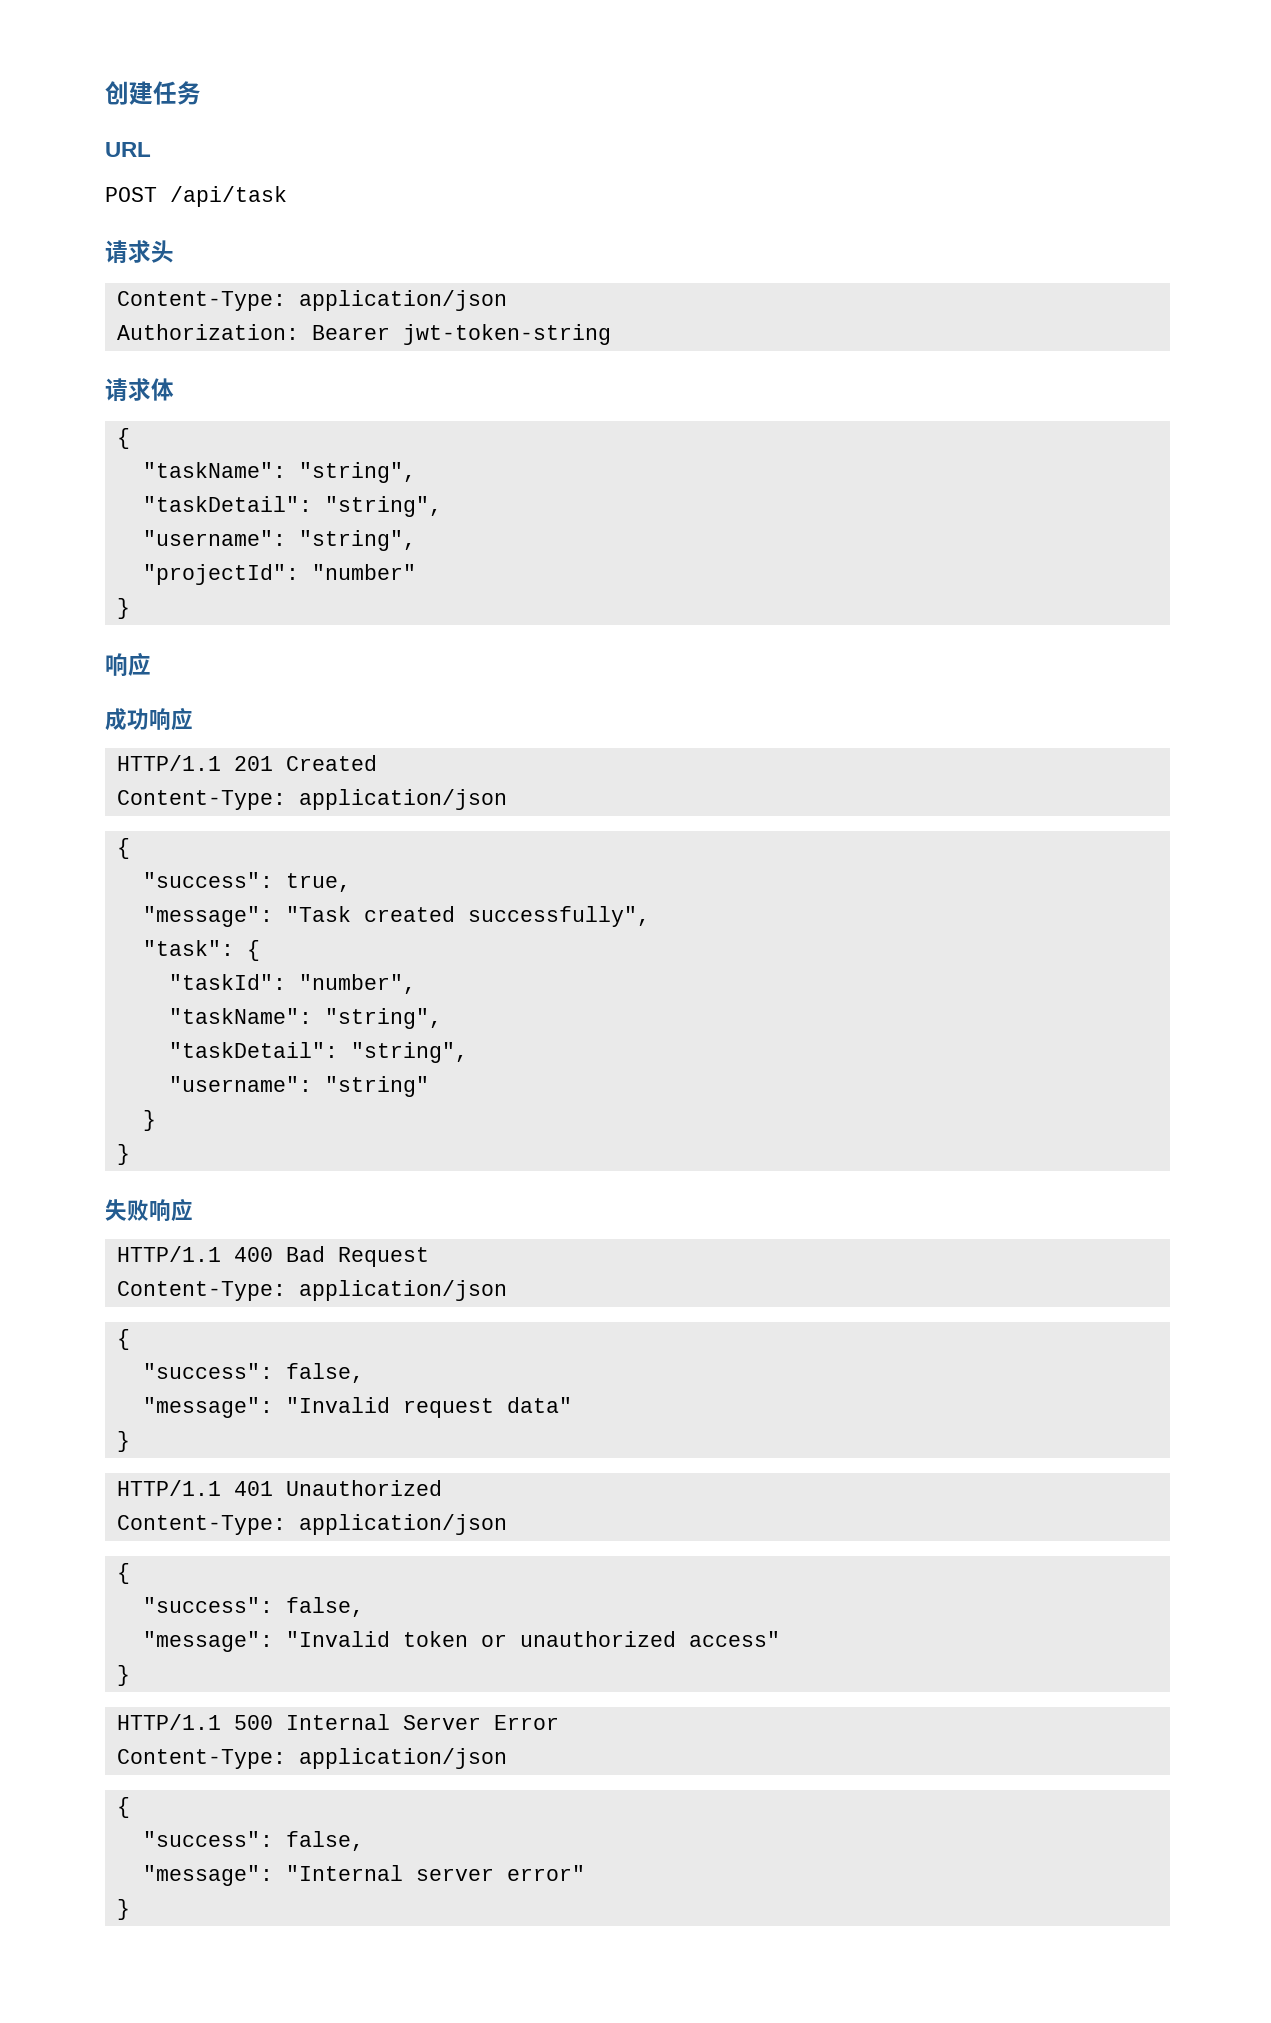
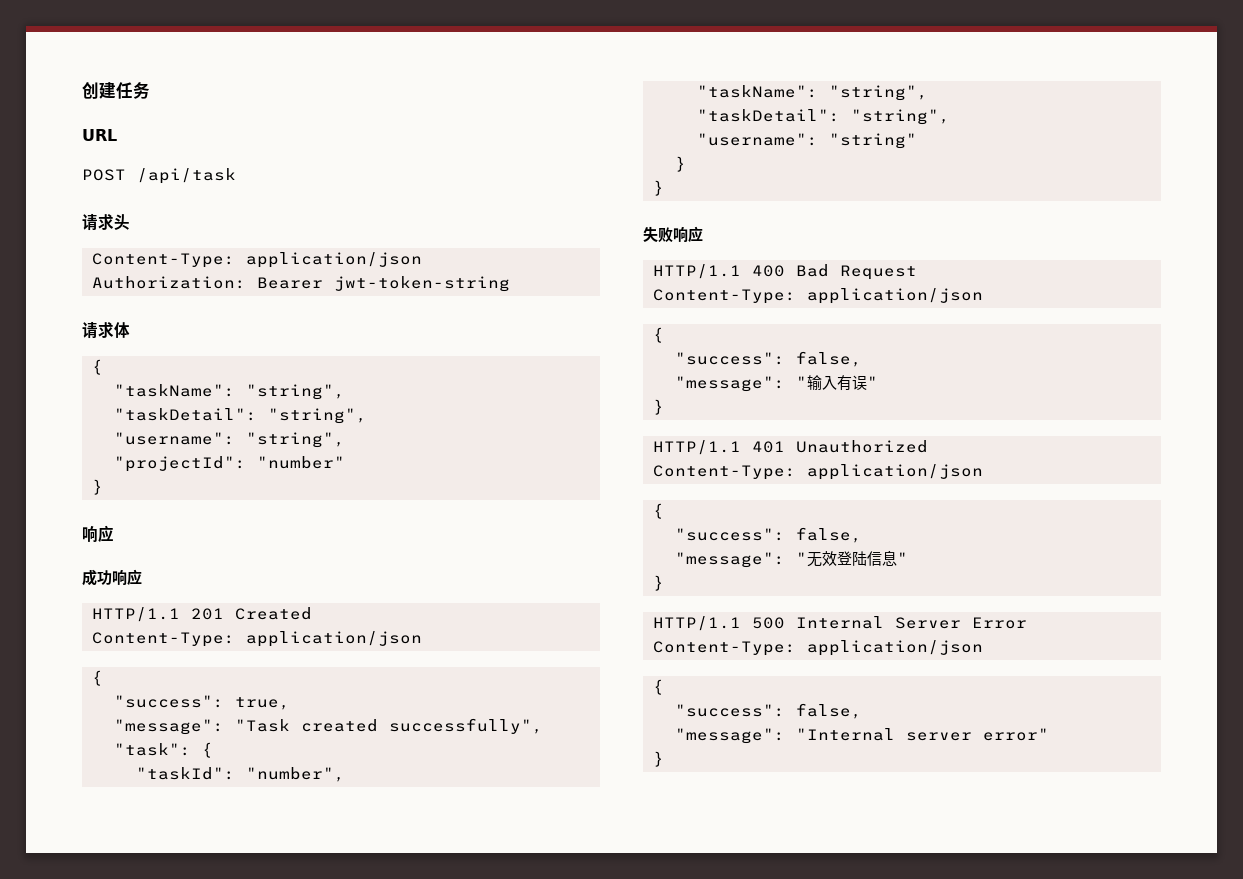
- "message": "Invalid request data"
+ "message": "输入有误"
- "message": "Invalid token or unauthorized access"
+ "message": "无效登陆信息"

